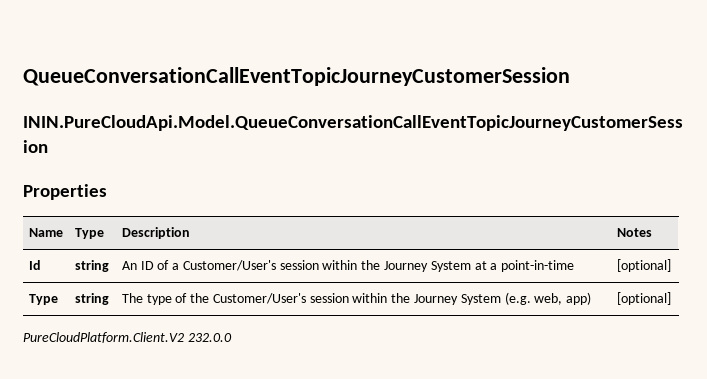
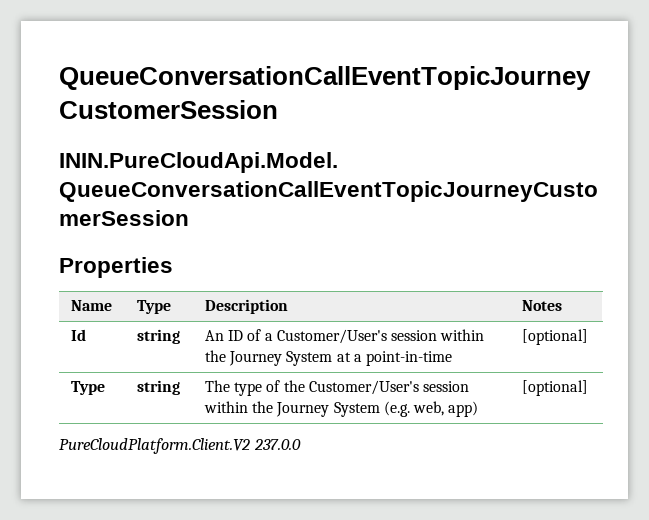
- PureCloudPlatform.Client.V2 232.0.0
+ PureCloudPlatform.Client.V2 237.0.0

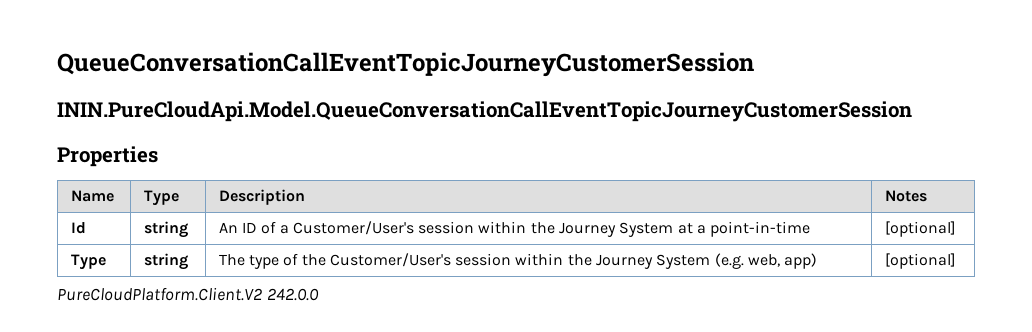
- PureCloudPlatform.Client.V2 237.0.0
+ PureCloudPlatform.Client.V2 242.0.0

